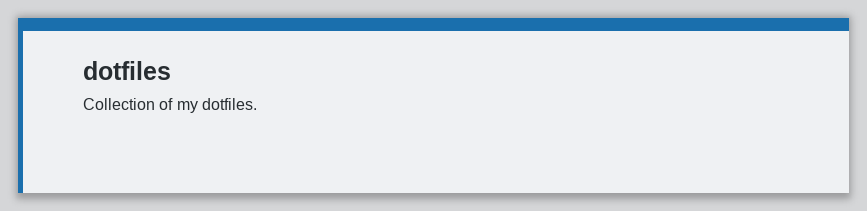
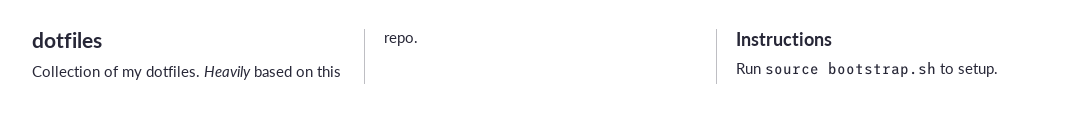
+ Heavily based on this repo.
+ Instructions
+ Run source bootstrap.sh to setup.

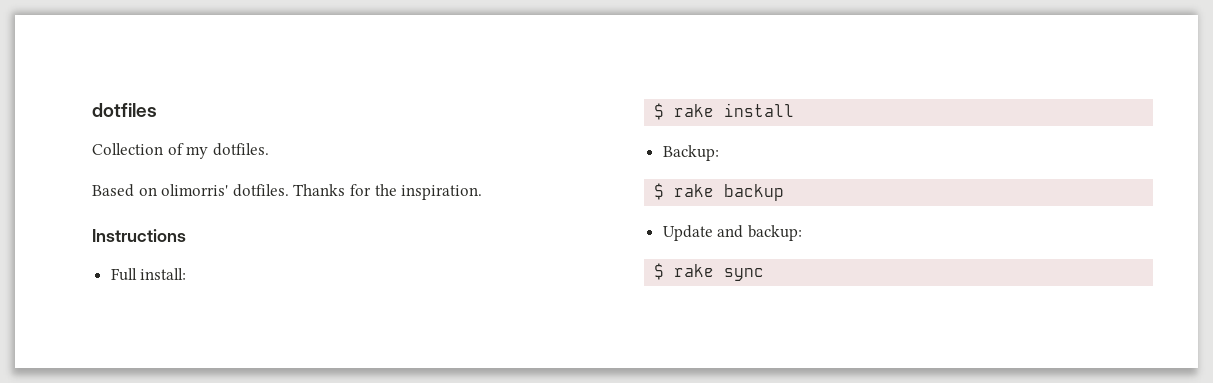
- Collection of my dotfiles. Heavily based on this repo.
+ Collection of my dotfiles.
+ Based on olimorris' dotfiles. Thanks for the inspiration.
  Instructions
- Run source bootstrap.sh to setup.
+ Full install:
+ $ rake install
+ Backup:
+ $ rake backup
+ Update and backup:
+ $ rake sync

